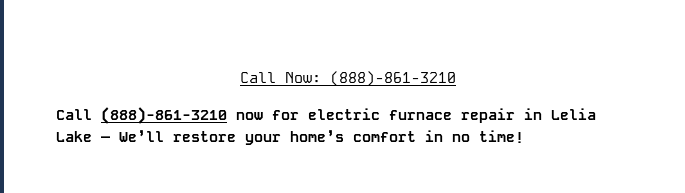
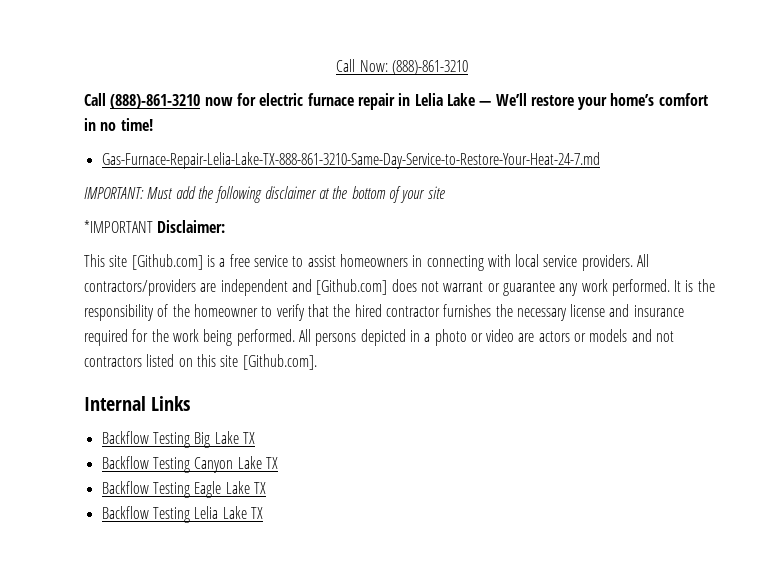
+ Gas-Furnace-Repair-Lelia-Lake-TX-888-861-3210-Same-Day-Service-to-Restore-Your-Heat-24-7.md
+ IMPORTANT: Must add the following disclaimer at the bottom of your site
+ *IMPORTANT Disclaimer:
+ This site [Github.com] is a free service to assist homeowners in connecting with local service providers. All contractors/providers are independent and [Github.com] does not warrant or guarantee any work performed. It is the responsibility of the homeowner to verify that the hired contractor furnishes the necessary license and insurance required for the work being performed. All persons depicted in a photo or video are actors or models and not contractors listed on this site [Github.com].
+ Internal Links
+ Backflow Testing Big Lake TX
+ Backflow Testing Canyon Lake TX
+ Backflow Testing Eagle Lake TX
+ Backflow Testing Lelia Lake TX

